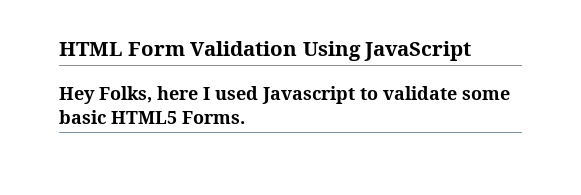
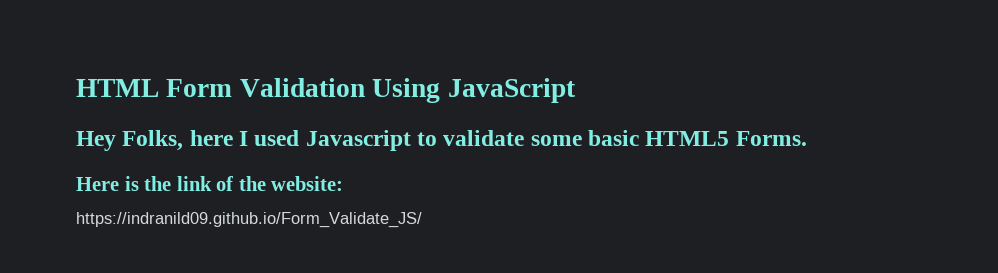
+ Here is the link of the website:
+ https://indranild09.github.io/Form_Validate_JS/

